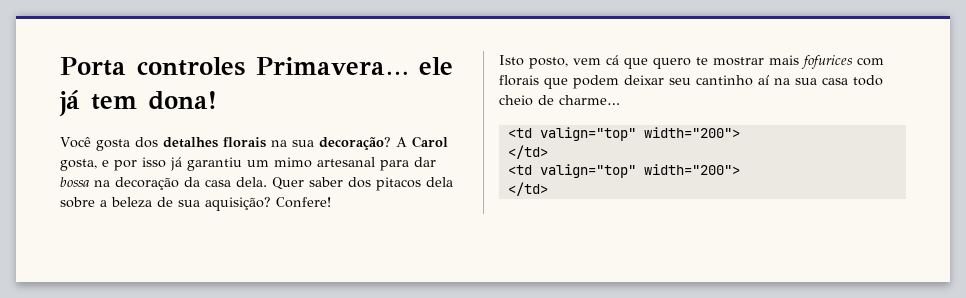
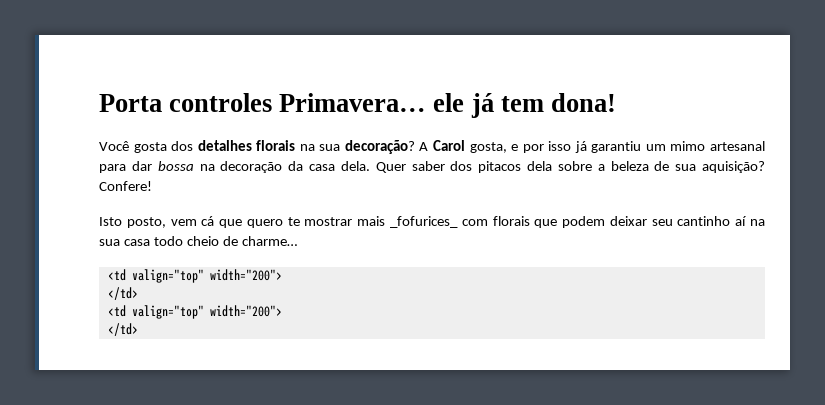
- Isto posto, vem cá que quero te mostrar mais fofurices com florais que podem deixar seu cantinho aí na sua casa todo cheio de charme…
+ Isto posto, vem cá que quero te mostrar mais _fofurices_ com florais que podem deixar seu cantinho aí na sua casa todo cheio de charme…

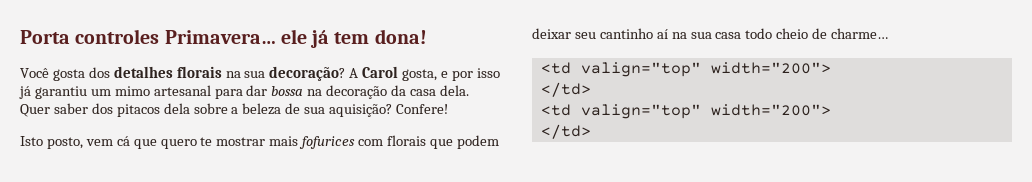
- Isto posto, vem cá que quero te mostrar mais _fofurices_ com florais que podem deixar seu cantinho aí na sua casa todo cheio de charme…
+ Isto posto, vem cá que quero te mostrar mais fofurices com florais que podem deixar seu cantinho aí na sua casa todo cheio de charme…

